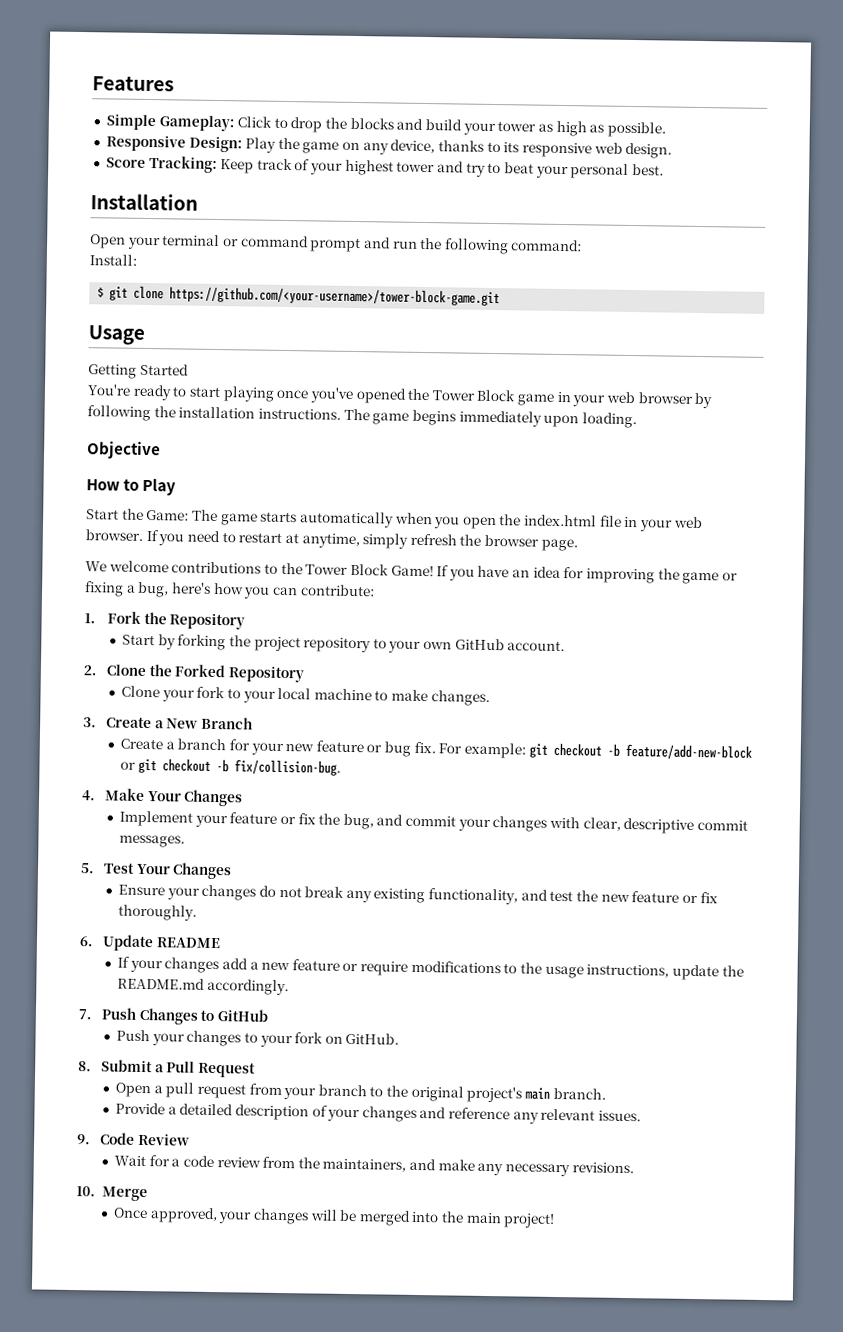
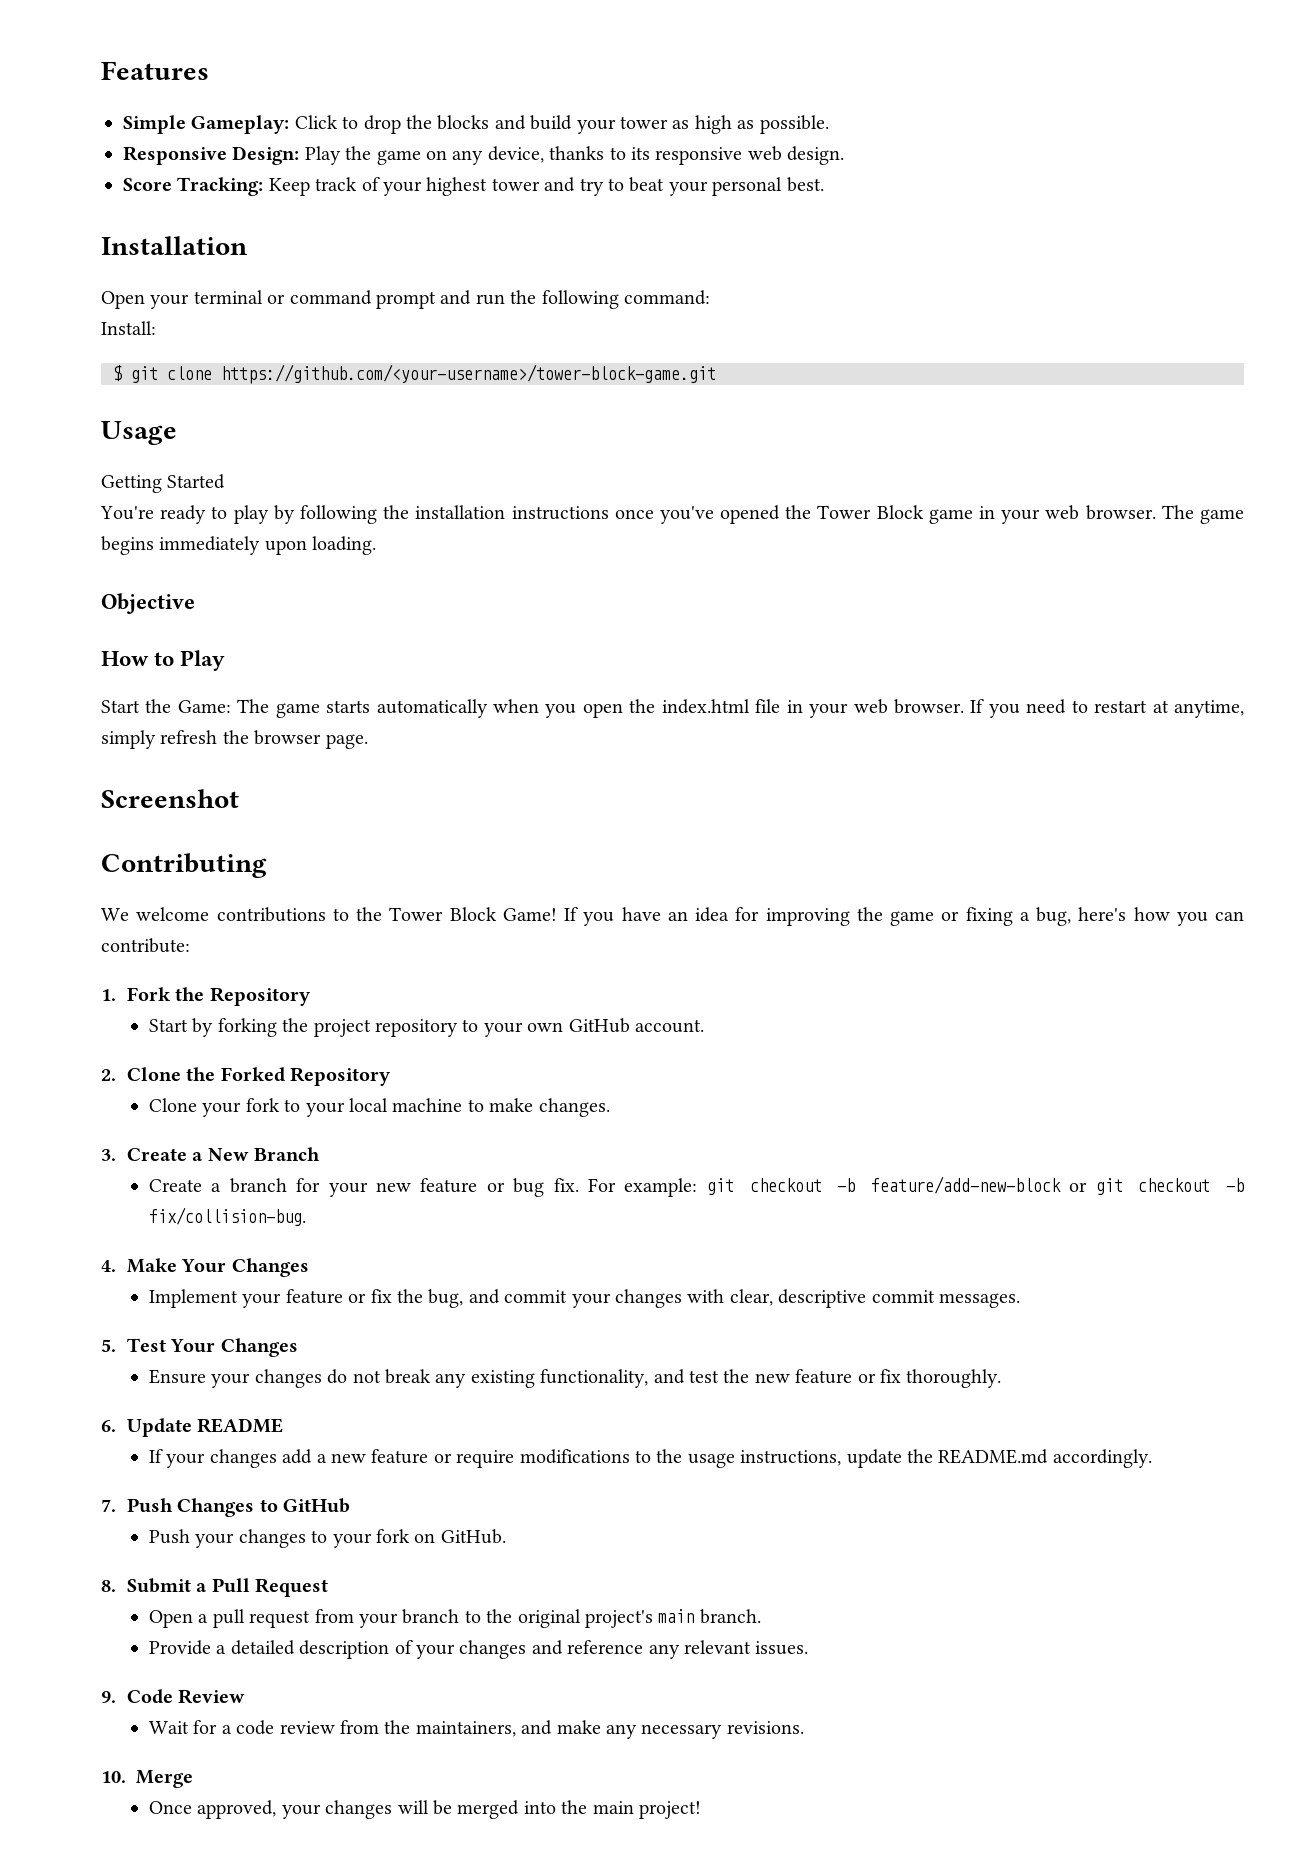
- You're ready to start playing once you've opened the Tower Block game in your web browser by following the installation instructions.
+ You're ready to play by following the installation instructions once you've opened the Tower Block game in your web browser.
+ Screenshot
+ Contributing

